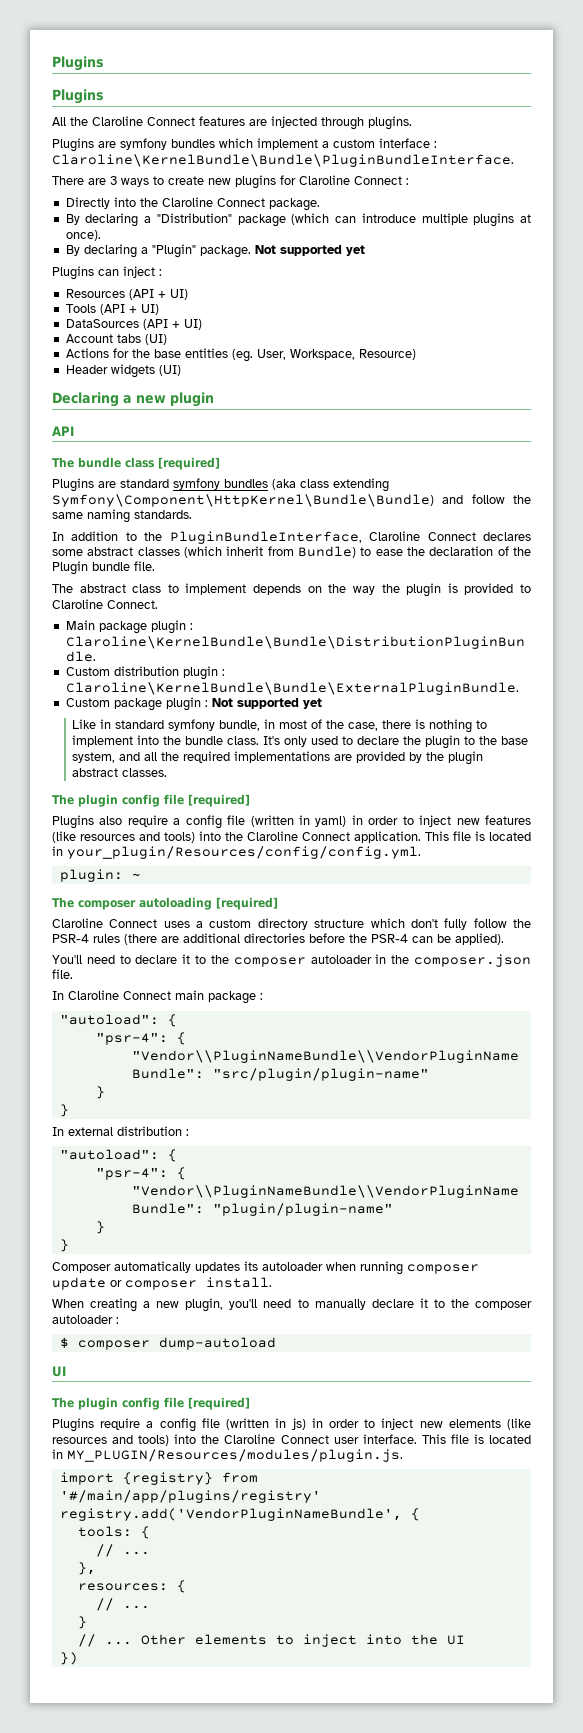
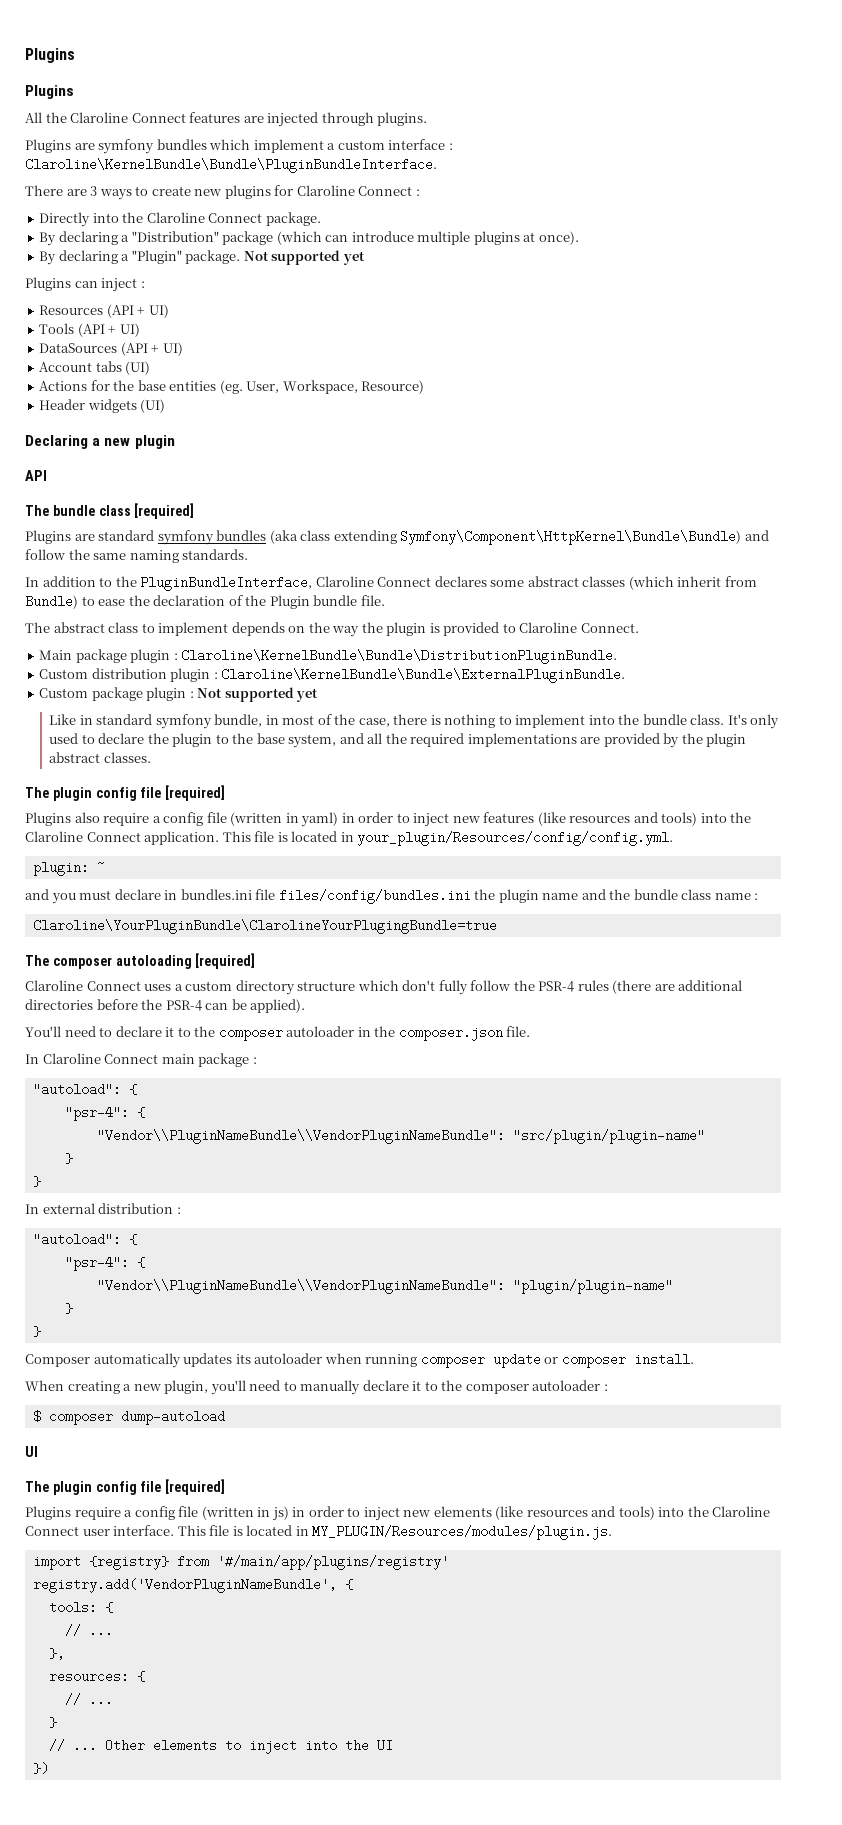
+ and you must declare in bundles.ini file files/config/bundles.ini the plugin name and the bundle class name :
+ Claroline\YourPluginBundle\ClarolineYourPlugingBundle=true

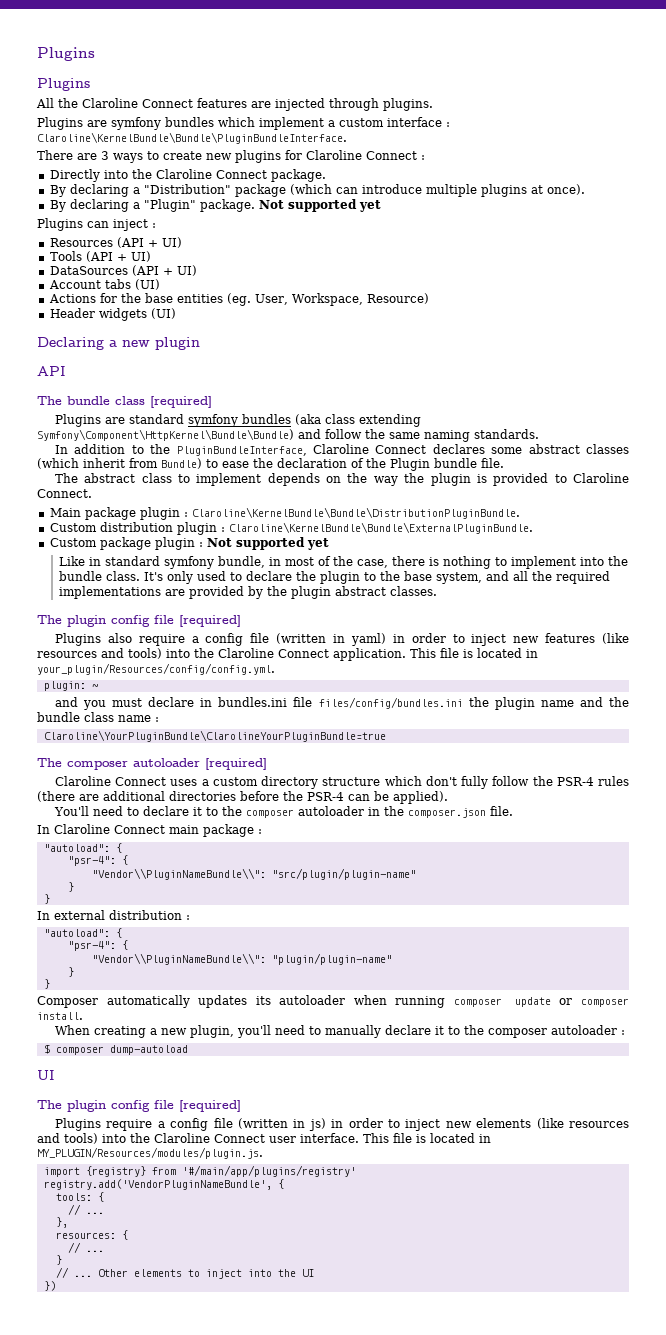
- Claroline\YourPluginBundle\ClarolineYourPlugingBundle=true
+ Claroline\YourPluginBundle\ClarolineYourPluginBundle=true
- The composer autoloading [required]
+ The composer autoloader [required]
- "Vendor\\PluginNameBundle\\VendorPluginNameBundle": "src/plugin/plugin-name"
+ "Vendor\\PluginNameBundle\\": "src/plugin/plugin-name"
- "Vendor\\PluginNameBundle\\VendorPluginNameBundle": "plugin/plugin-name"
+ "Vendor\\PluginNameBundle\\": "plugin/plugin-name"

